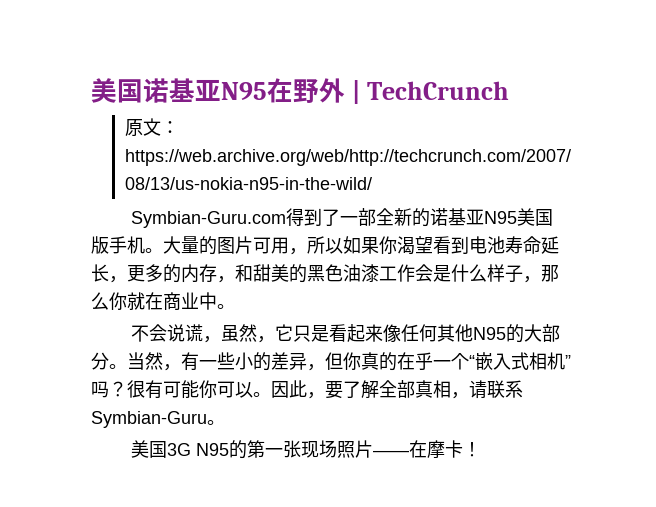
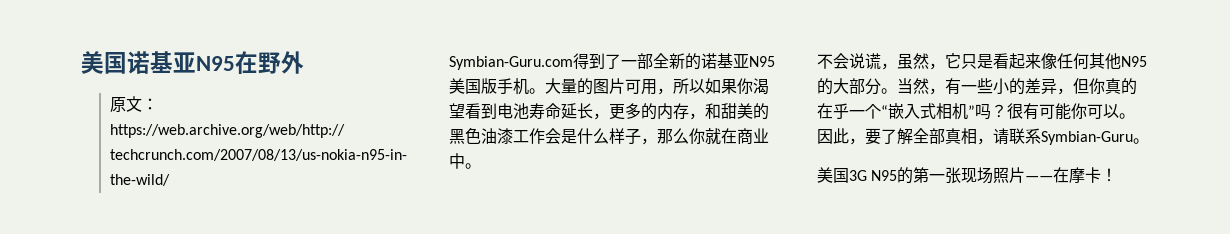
- 美国诺基亚N95在野外 | TechCrunch
+ 美国诺基亚N95在野外

